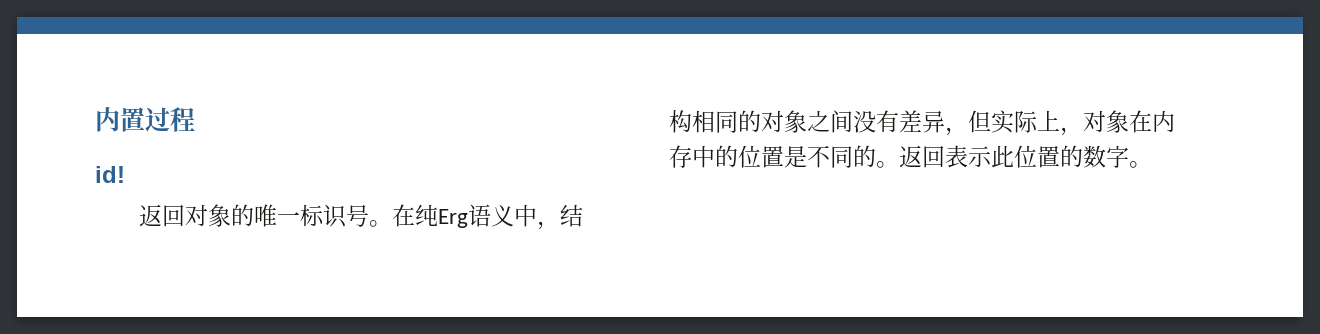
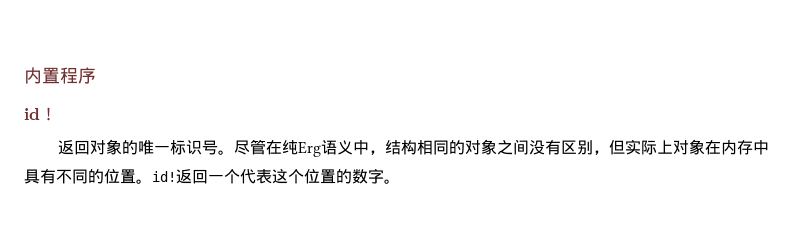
- 内置过程
- id!
+ 内置程序
+ id！
- 在纯Erg语义中，结构相同的对象之间没有差异，但实际上，对象在内存中的位置是不同的。返回表示此位置的数字。
+ 尽管在纯Erg语义中，结构相同的对象之间没有区别，但实际上对象在内存中具有不同的位置。id!返回一个代表这个位置的数字。

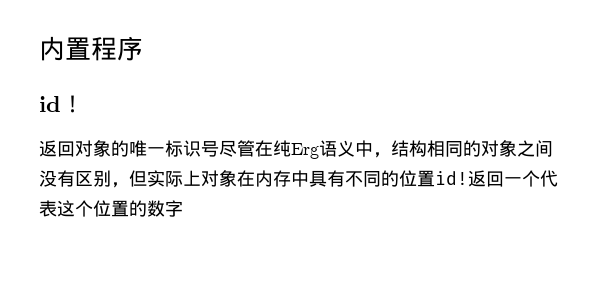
- 返回对象的唯一标识号。尽管在纯Erg语义中，结构相同的对象之间没有区别，但实际上对象在内存中具有不同的位置。id!
+ 返回对象的唯一标识号尽管在纯Erg语义中，结构相同的对象之间没有区别，但实际上对象在内存中具有不同的位置id!
- 返回一个代表这个位置的数字。
+ 返回一个代表这个位置的数字

